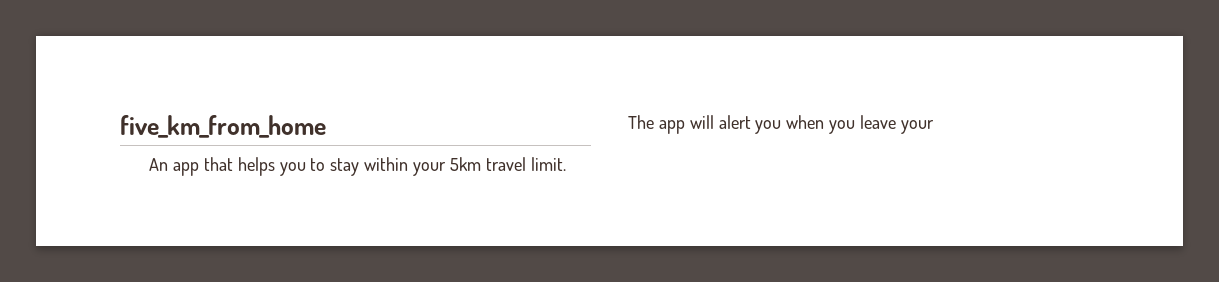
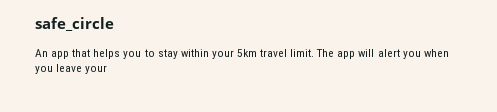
- five_km_from_home
+ safe_circle

